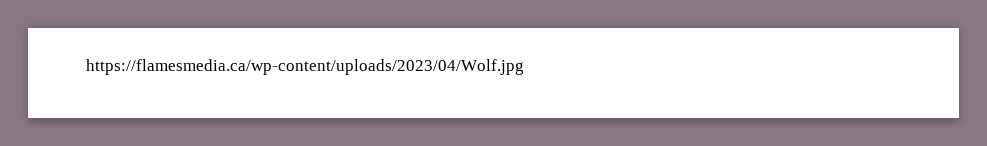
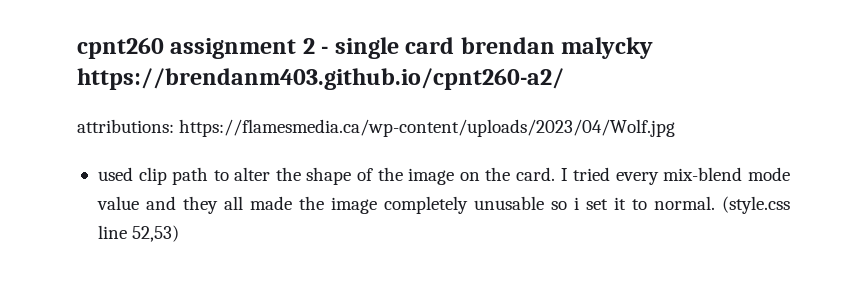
- https://flamesmedia.ca/wp-content/uploads/2023/04/Wolf.jpg
+ cpnt260 assignment 2 - single card brendan malycky https://brendanm403.github.io/cpnt260-a2/
+ attributions: https://flamesmedia.ca/wp-content/uploads/2023/04/Wolf.jpg
+ used clip path to alter the shape of the image on the card. I tried every mix-blend mode value and they all made the image completely unusable so i set it to normal. (style.css line 52,53)

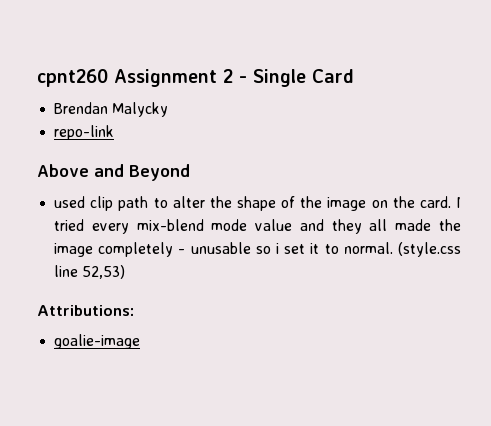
- cpnt260 assignment 2 - single card brendan malycky https://brendanm403.github.io/cpnt260-a2/
- attributions: https://flamesmedia.ca/wp-content/uploads/2023/04/Wolf.jpg
+ cpnt260 Assignment 2 - Single Card
+ Brendan Malycky
+ repo-link
+ Above and Beyond
- I tried every mix-blend mode value and they all made the image completely unusable so i set it to normal.
+ I tried every mix-blend mode value and they all made the image completely - unusable so i set it to normal.
+ Attributions:
+ goalie-image

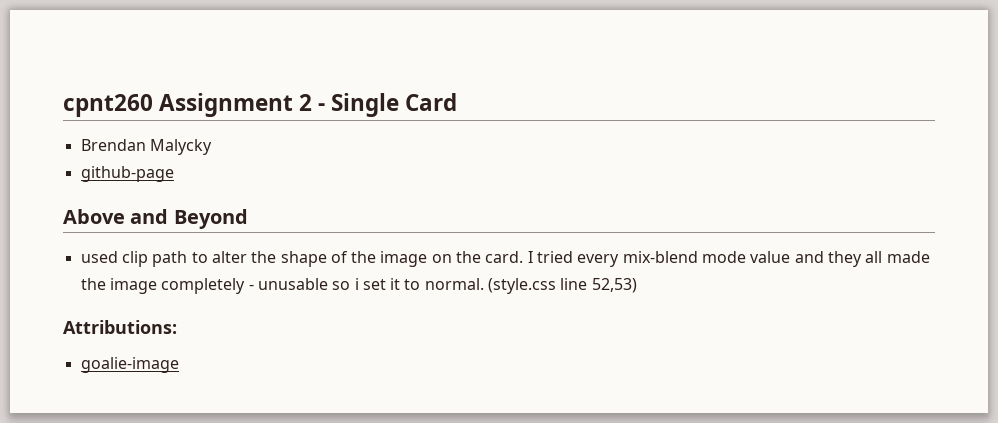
- repo-link
+ github-page

